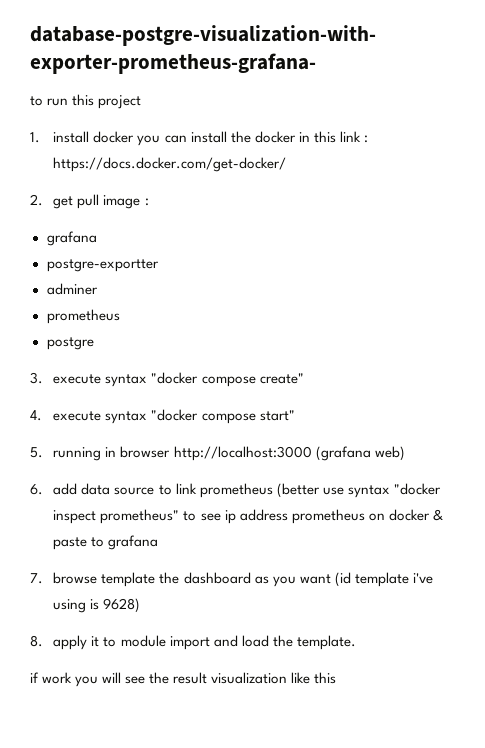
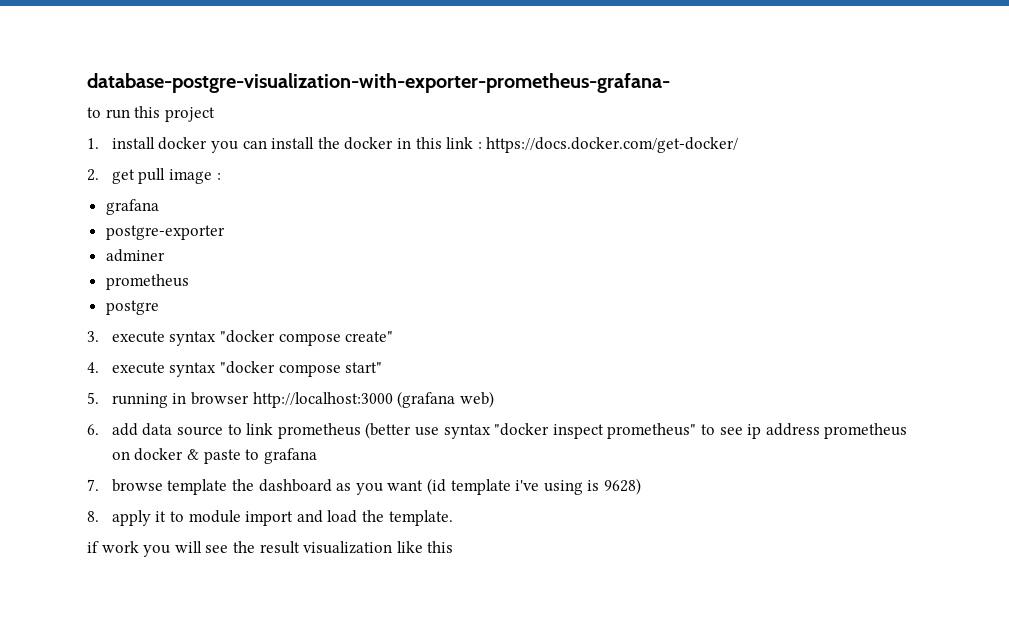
- postgre-exportter
+ postgre-exporter

